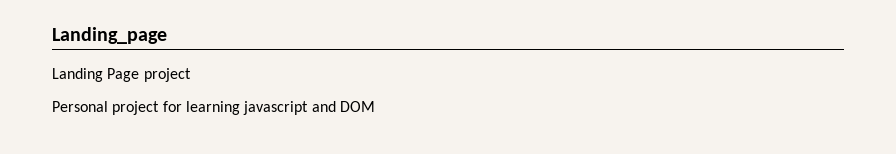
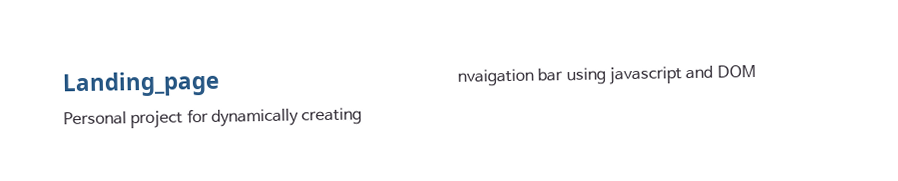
- Landing Page project
- Personal project for learning javascript and DOM
+ Personal project for dynamically creating nvaigation bar using javascript and DOM

